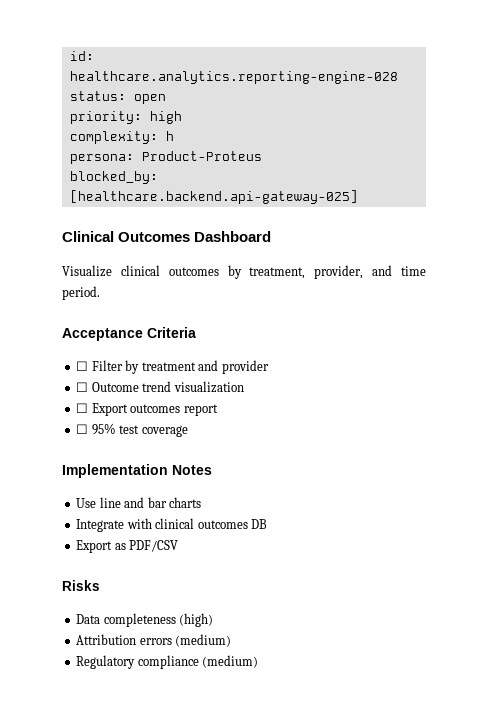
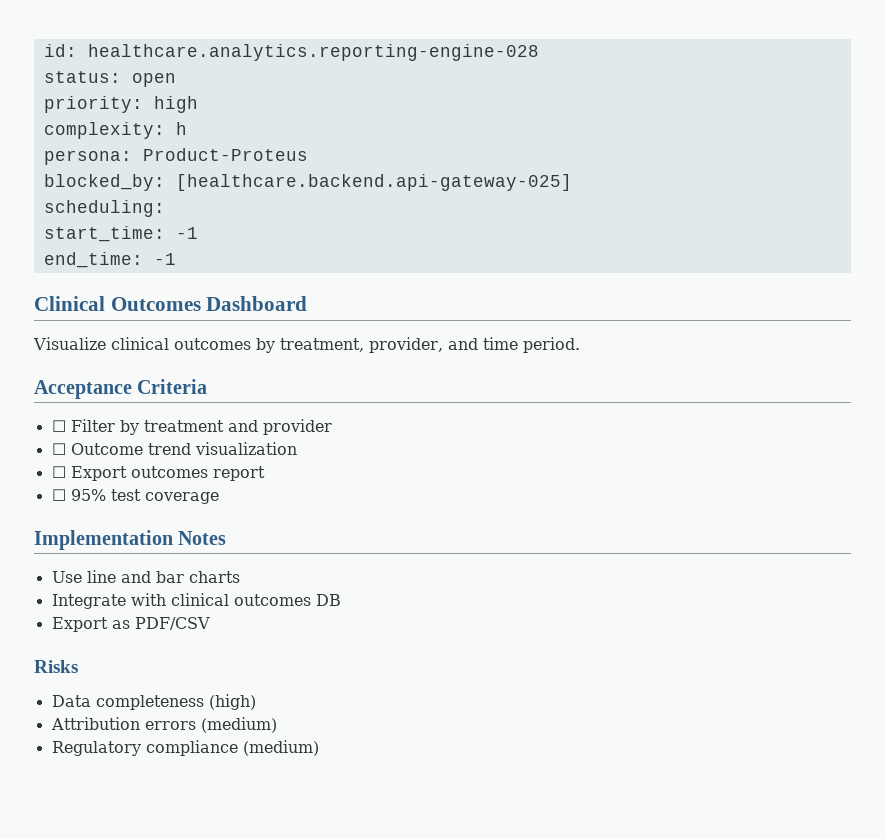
+ scheduling:
+ start_time: -1
+ end_time: -1

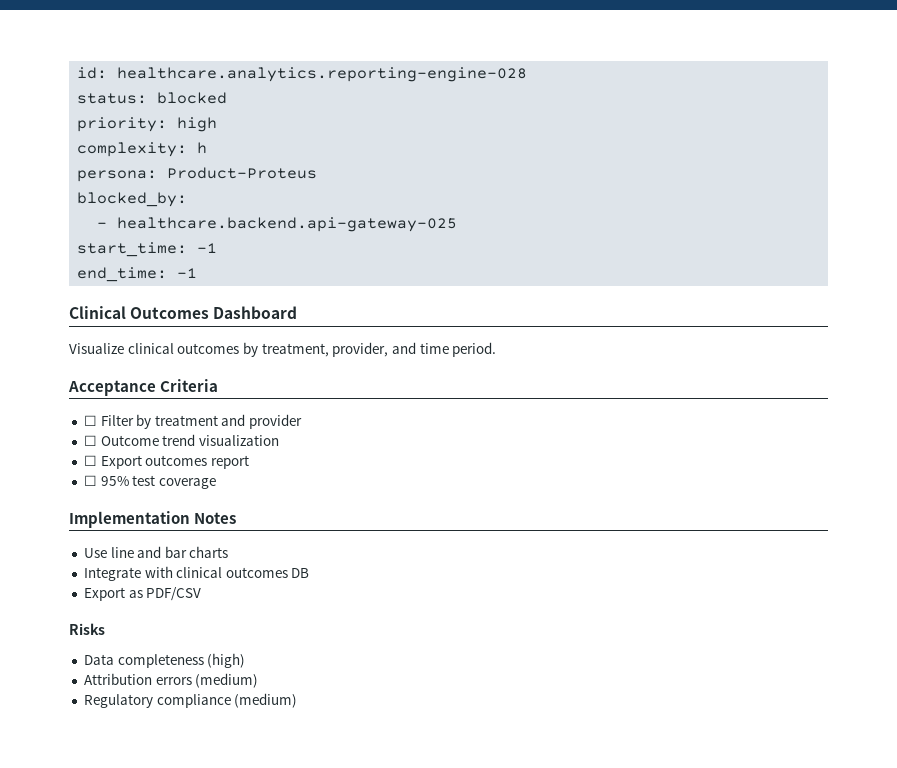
- status: open
+ status: blocked
- blocked_by: [healthcare.backend.api-gateway-025]
- scheduling:
+ blocked_by:
+ - healthcare.backend.api-gateway-025

